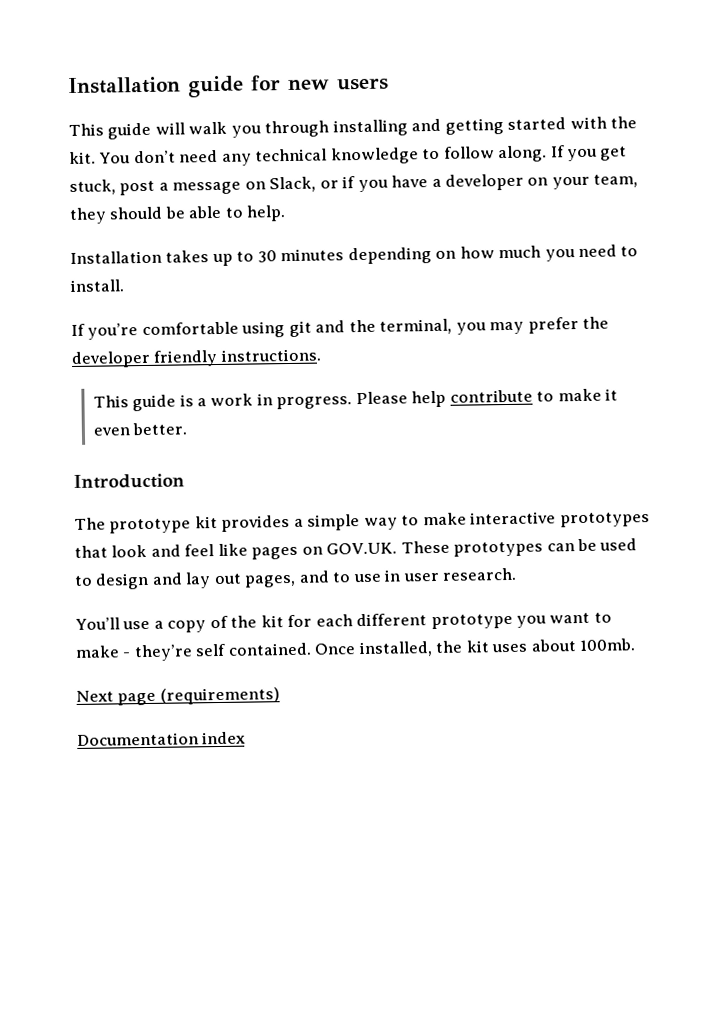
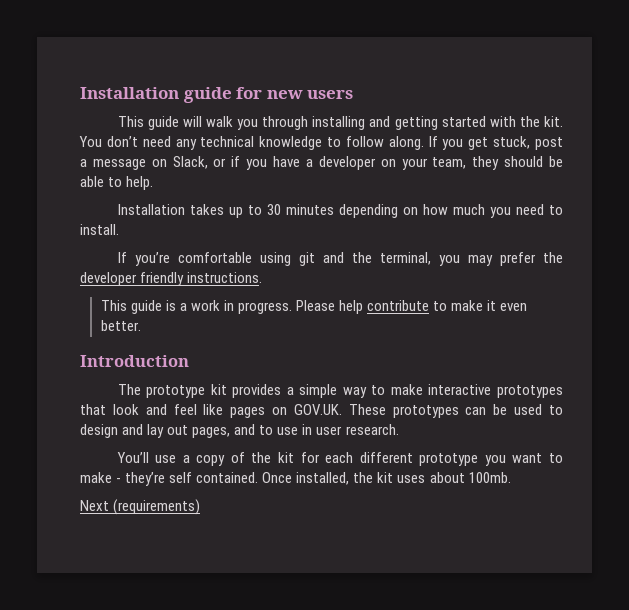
- Next page (requirements)
+ Next (requirements)
- Documentation index

